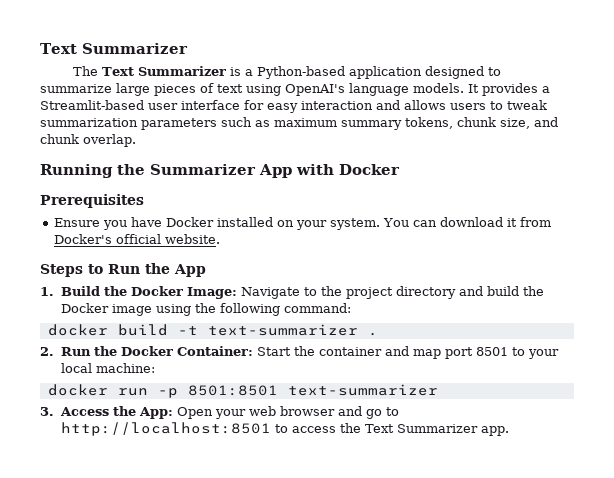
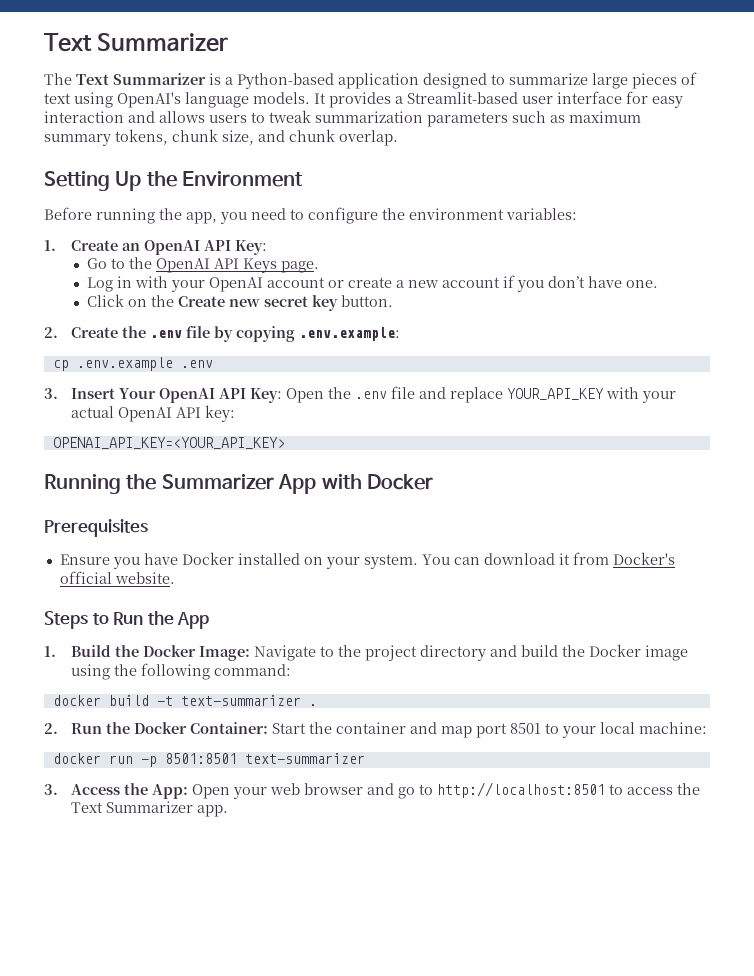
+ Setting Up the Environment
+ Before running the app, you need to configure the environment variables:
+ 1. Create an OpenAI API Key:
+ Go to the OpenAI API Keys page.
+ Log in with your OpenAI account or create a new account if you don’t have one.
+ Click on the Create new secret key button.
+ 2. Create the .env file by copying .env.example:
+ cp .env.example .env
+ 3. Insert Your OpenAI API Key: Open the .env file and replace YOUR_API_KEY with your actual OpenAI API key:
+ OPENAI_API_KEY=<YOUR_API_KEY>

